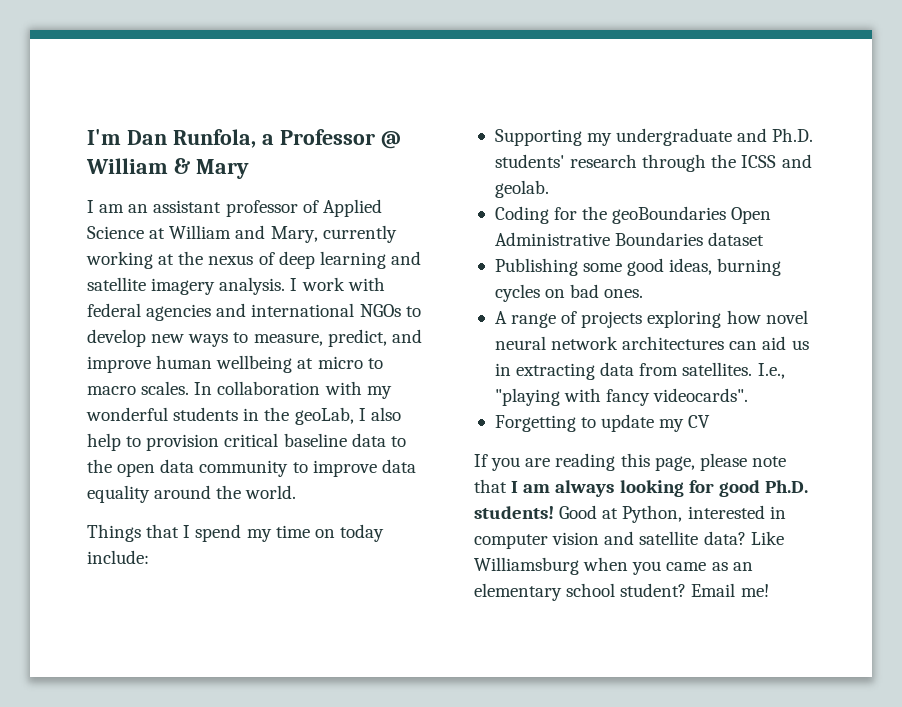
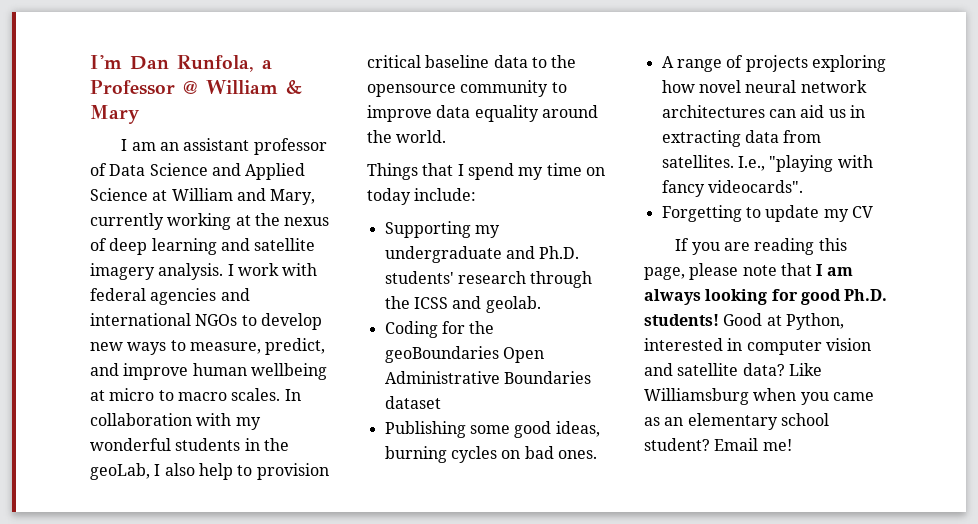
- I am an assistant professor of Applied Science at William and Mary, currently working at the nexus of deep learning and satellite imagery analysis.
+ I am an assistant professor of Data Science and Applied Science at William and Mary, currently working at the nexus of deep learning and satellite imagery analysis.
- In collaboration with my wonderful students in the geoLab, I also help to provision critical baseline data to the open data community to improve data equality around the world.
+ In collaboration with my wonderful students in the geoLab, I also help to provision critical baseline data to the opensource community to improve data equality around the world.

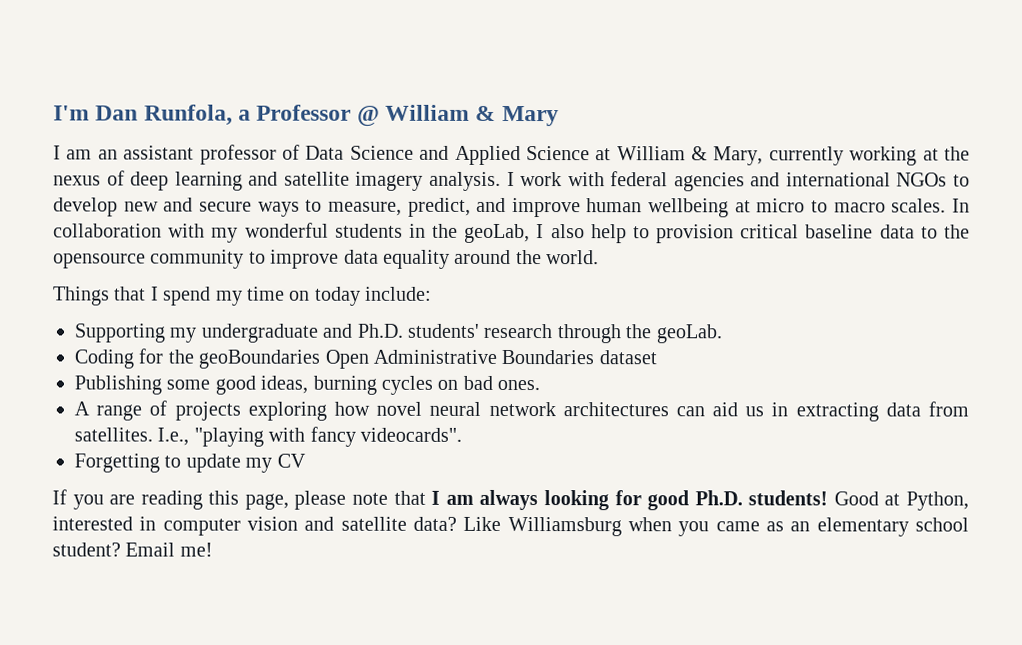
- I am an assistant professor of Data Science and Applied Science at William and Mary, currently working at the nexus of deep learning and satellite imagery analysis.
+ I am an assistant professor of Data Science and Applied Science at William & Mary, currently working at the nexus of deep learning and satellite imagery analysis.
- I work with federal agencies and international NGOs to develop new ways to measure, predict, and improve human wellbeing at micro to macro scales.
+ I work with federal agencies and international NGOs to develop new and secure ways to measure, predict, and improve human wellbeing at micro to macro scales.
- Supporting my undergraduate and Ph.D. students' research through the ICSS and geolab.
+ Supporting my undergraduate and Ph.D. students' research through the geoLab.

